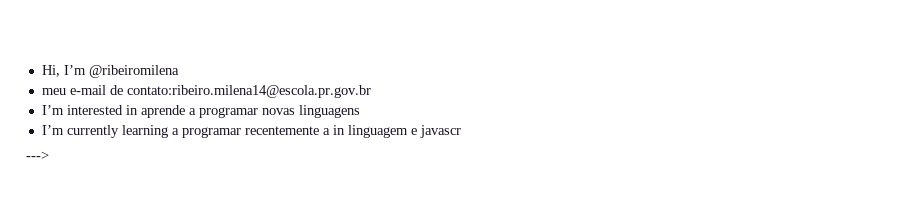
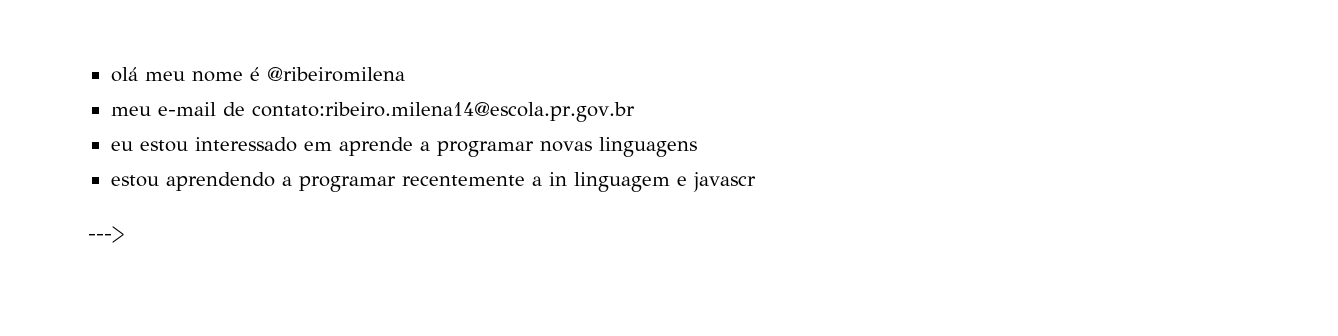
- Hi, I’m @ribeiromilena
+ olá meu nome é @ribeiromilena
- I’m interested in aprende a programar novas linguagens
+ eu estou interessado em aprende a programar novas linguagens
- I’m currently learning a programar recentemente a in linguagem e javascr
+ estou aprendendo a programar recentemente a in linguagem e javascr

